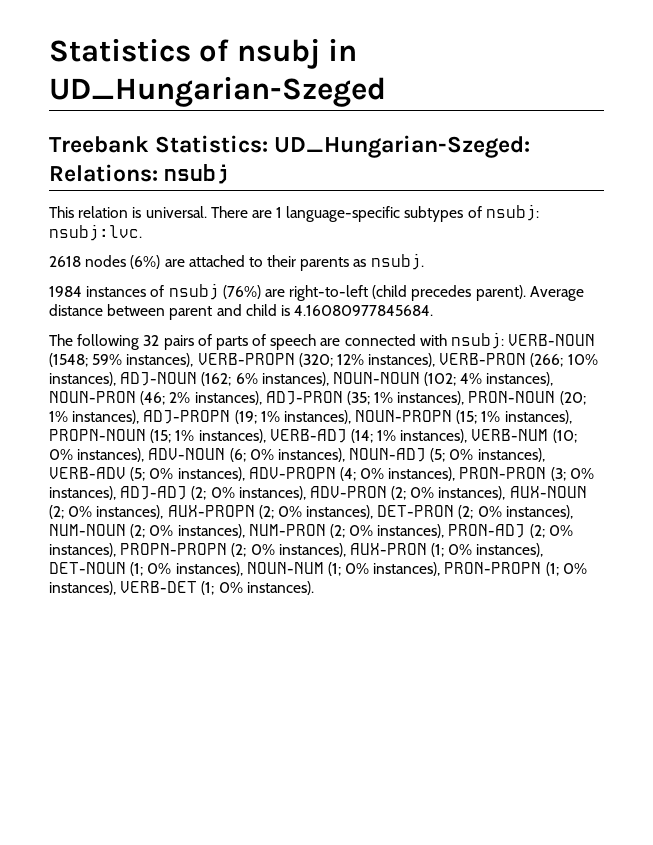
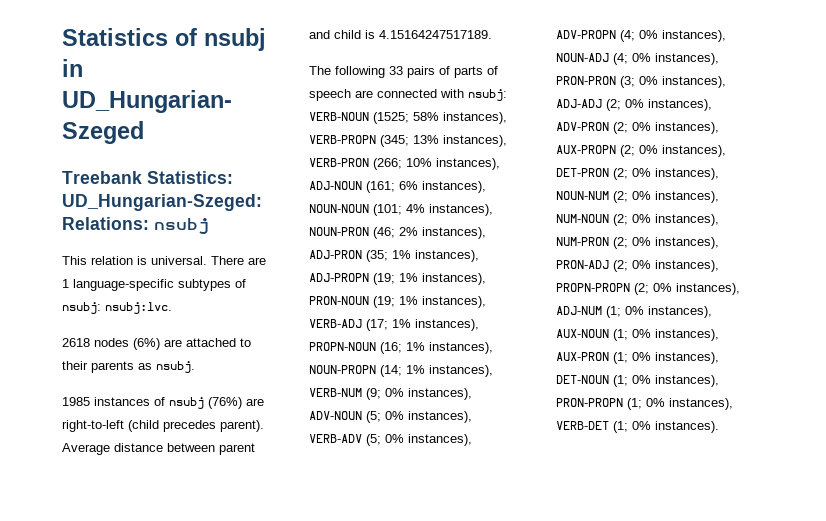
- 1984 instances of nsubj (76%) are right-to-left (child precedes parent).
+ 1985 instances of nsubj (76%) are right-to-left (child precedes parent).
- Average distance between parent and child is 4.16080977845684.
+ Average distance between parent and child is 4.15164247517189.
- The following 32 pairs of parts of speech are connected with nsubj:
+ The following 33 pairs of parts of speech are connected with nsubj:
- VERB-NOUN (1548; 59% instances), VERB-PROPN (320; 12% instances), VERB-PRON (266;
+ VERB-NOUN (1525; 58% instances), VERB-PROPN (345; 13% instances), VERB-PRON (266;
- 10% instances), ADJ-NOUN (162;
+ 10% instances), ADJ-NOUN (161;
- 6% instances), NOUN-NOUN (102;
+ 6% instances), NOUN-NOUN (101;
- 1% instances), PRON-NOUN (20; 1% instances), ADJ-PROPN (19; 1% instances), NOUN-PROPN (15;
+ 1% instances), ADJ-PROPN (19; 1% instances), PRON-NOUN (19; 1% instances), VERB-ADJ (17;
- 1% instances), PROPN-NOUN (15; 1% instances), VERB-ADJ (14;
+ 1% instances), PROPN-NOUN (16; 1% instances), NOUN-PROPN (14;
- 1% instances), VERB-NUM (10;
+ 1% instances), VERB-NUM (9;
- 0% instances), ADV-NOUN (6; 0% instances), NOUN-ADJ (5;
+ 0% instances), ADV-NOUN (5;
- 0% instances), PRON-PRON (3;
+ 0% instances), NOUN-ADJ (4; 0% instances), PRON-PRON (3;
- 0% instances), AUX-NOUN (2; 0% instances), AUX-PROPN (2;
+ 0% instances), AUX-PROPN (2;
- 0% instances), NUM-NOUN (2;
+ 0% instances), NOUN-NUM (2; 0% instances), NUM-NOUN (2;
- 0% instances), AUX-PRON (1;
+ 0% instances), ADJ-NUM (1; 0% instances), AUX-NOUN (1; 0% instances), AUX-PRON (1;
- 0% instances), NOUN-NUM (1; 0% instances), PRON-PROPN (1;
+ 0% instances), PRON-PROPN (1;

